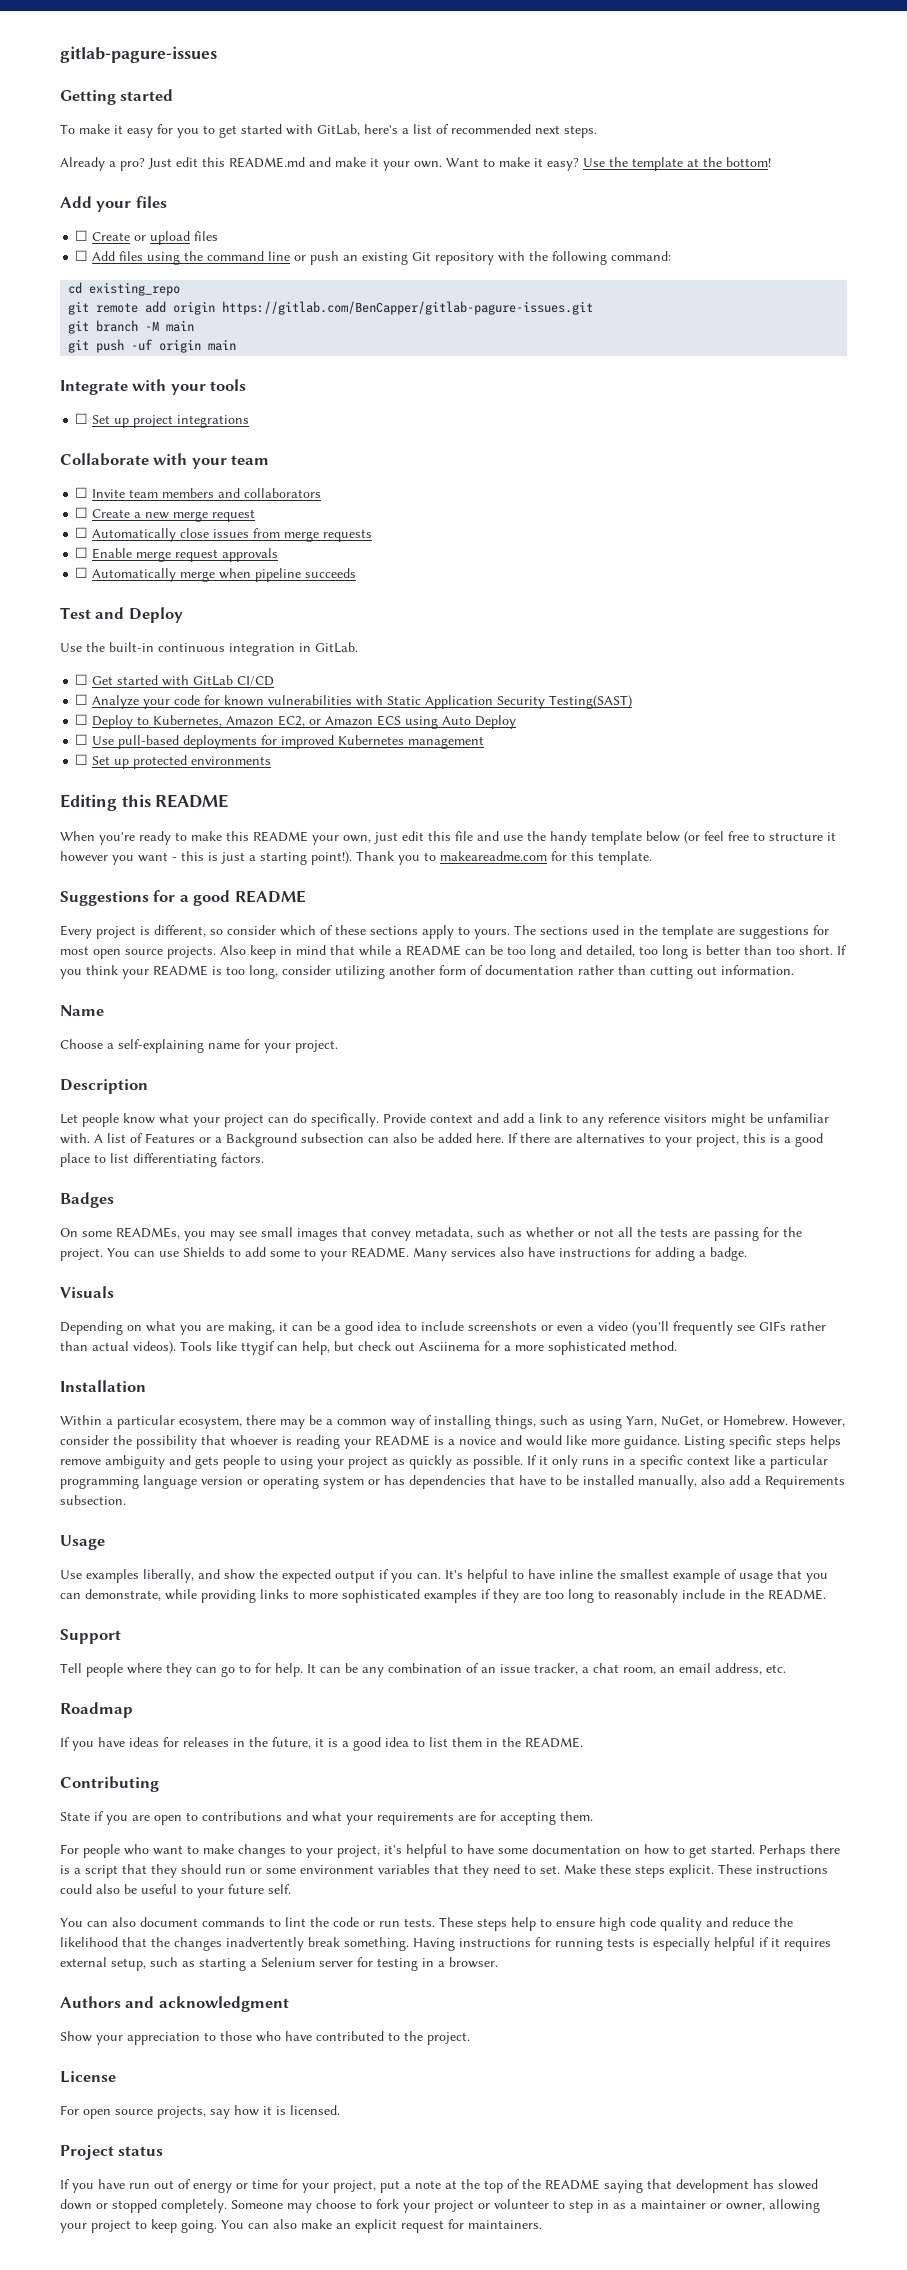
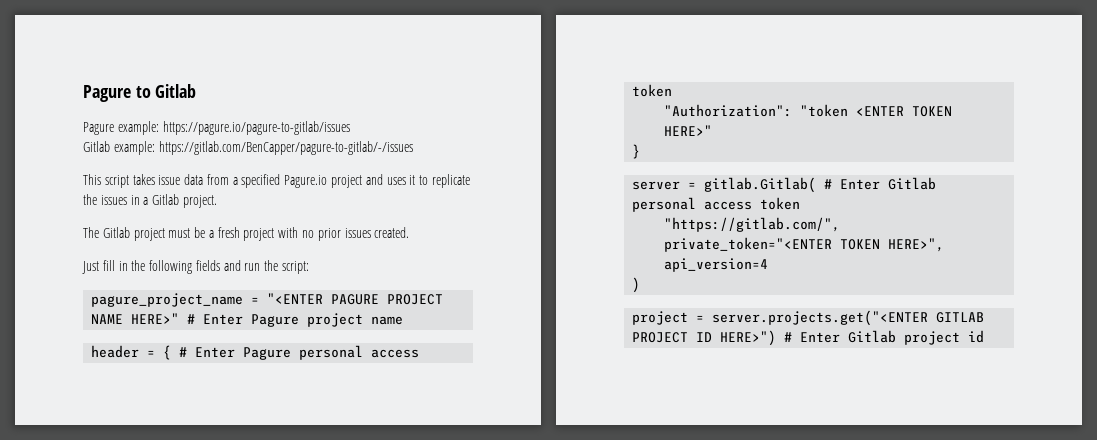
- gitlab-pagure-issues
- Getting started
- To make it easy for you to get started with GitLab, here's a list of recommended next steps.
- Already a pro? Just edit this README.md and make it your own. Want to make it easy? Use the template at the bottom!
- Add your files
- ☐ Create or upload files
- ☐ Add files using the command line or push an existing Git repository with the following command:
- cd existing_repo
- git remote add origin https://gitlab.com/BenCapper/gitlab-pagure-issues.git
- git branch -M main
- git push -uf origin main
- Integrate with your tools
- ☐ Set up project integrations
- Collaborate with your team
- ☐ Invite team members and collaborators
- ☐ Create a new merge request
- ☐ Automatically close issues from merge requests
- ☐ Enable merge request approvals
- ☐ Automatically merge when pipeline succeeds
- Test and Deploy
- Use the built-in continuous integration in GitLab.
- ☐ Get started with GitLab CI/CD
- ☐ Analyze your code for known vulnerabilities with Static Application Security Testing(SAST)
- ☐ Deploy to Kubernetes, Amazon EC2, or Amazon ECS using Auto Deploy
- ☐ Use pull-based deployments for improved Kubernetes management
- ☐ Set up protected environments
- Editing this README
- When you're ready to make this README your own, just edit this file and use the handy template below (or feel free to structure it however you want - this is just a starting point!). Thank you to makeareadme.com for this template.
- Suggestions for a good README
- Every project is different, so consider which of these sections apply to yours. The sections used in the template are suggestions for most open source projects. Also keep in mind that while a README can be too long and detailed, too long is better than too short. If you think your README is too long, consider utilizing another form of documentation rather than cutting out information.
- Name
- Choose a self-explaining name for your project.
- Description
- Let people know what your project can do specifically. Provide context and add a link to any reference visitors might be unfamiliar with. A list of Features or a Background subsection can also be added here. If there are alternatives to your project, this is a good place to list differentiating factors.
- Badges
- On some READMEs, you may see small images that convey metadata, such as whether or not all the tests are passing for the project. You can use Shields to add some to your README. Many services also have instructions for adding a badge.
- Visuals
- Depending on what you are making, it can be a good idea to include screenshots or even a video (you'll frequently see GIFs rather than actual videos). Tools like ttygif can help, but check out Asciinema for a more sophisticated method.
- Installation
- Within a particular ecosystem, there may be a common way of installing things, such as using Yarn, NuGet, or Homebrew. However, consider the possibility that whoever is reading your README is a novice and would like more guidance. Listing specific steps helps remove ambiguity and gets people to using your project as quickly as possible. If it only runs in a specific context like a particular programming language version or operating system or has dependencies that have to be installed manually, also add a Requirements subsection.
- Usage
- Use examples liberally, and show the expected output if you can. It's helpful to have inline the smallest example of usage that you can demonstrate, while providing links to more sophisticated examples if they are too long to reasonably include in the README.
- Support
- Tell people where they can go to for help. It can be any combination of an issue tracker, a chat room, an email address, etc.
- Roadmap
- If you have ideas for releases in the future, it is a good idea to list them in the README.
- Contributing
- State if you are open to contributions and what your requirements are for accepting them.
- For people who want to make changes to your project, it's helpful to have some documentation on how to get started. Perhaps there is a script that they should run or some environment variables that they need to set. Make these steps explicit. These instructions could also be useful to your future self.
- You can also document commands to lint the code or run tests. These steps help to ensure high code quality and reduce the likelihood that the changes inadvertently break something. Having instructions for running tests is especially helpful if it requires external setup, such as starting a Selenium server for testing in a browser.
- Authors and acknowledgment
- Show your appreciation to those who have contributed to the project.
- License
- For open source projects, say how it is licensed.
- Project status
- If you have run out of energy or time for your project, put a note at the top of the README saying that development has slowed down or stopped completely. Someone may choose to fork your project or volunteer to step in as a maintainer or owner, allowing your project to keep going. You can also make an explicit request for maintainers.
+ Pagure to Gitlab
+ Pagure example: https://pagure.io/pagure-to-gitlab/issues
+ Gitlab example: https://gitlab.com/BenCapper/pagure-to-gitlab/-/issues
+ This script takes issue data from a specified Pagure.io project and uses it to replicate the issues in a Gitlab project.
+ The Gitlab project must be a fresh project with no prior issues created.
+ Just fill in the following fields and run the script:
+ pagure_project_name = "<ENTER PAGURE PROJECT NAME HERE>" # Enter Pagure project name
+ header = { # Enter Pagure personal access token
+ "Authorization": "token <ENTER TOKEN HERE>"
+ }
+ server = gitlab.Gitlab( # Enter Gitlab personal access token
+ "https://gitlab.com/", private_token="<ENTER TOKEN HERE>", api_version=4
+ )
+ project = server.projects.get("<ENTER GITLAB PROJECT ID HERE>") # Enter Gitlab project id

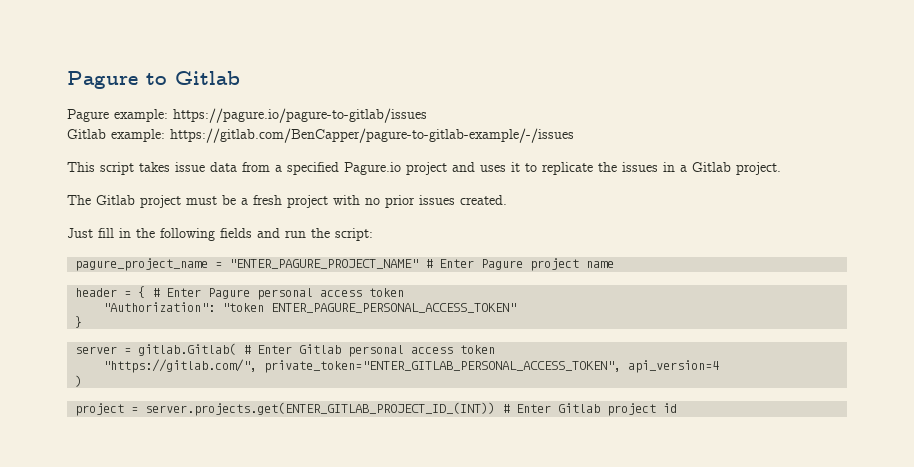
- Gitlab example: https://gitlab.com/BenCapper/pagure-to-gitlab/-/issues
+ Gitlab example: https://gitlab.com/BenCapper/pagure-to-gitlab-example/-/issues
- pagure_project_name = "<ENTER PAGURE PROJECT NAME HERE>" # Enter Pagure project name
+ pagure_project_name = "ENTER_PAGURE_PROJECT_NAME" # Enter Pagure project name
- "Authorization": "token <ENTER TOKEN HERE>"
+ "Authorization": "token ENTER_PAGURE_PERSONAL_ACCESS_TOKEN"
- "https://gitlab.com/", private_token="<ENTER TOKEN HERE>", api_version=4
+ "https://gitlab.com/", private_token="ENTER_GITLAB_PERSONAL_ACCESS_TOKEN", api_version=4
- project = server.projects.get("<ENTER GITLAB PROJECT ID HERE>") # Enter Gitlab project id
+ project = server.projects.get(ENTER_GITLAB_PROJECT_ID_(INT)) # Enter Gitlab project id

